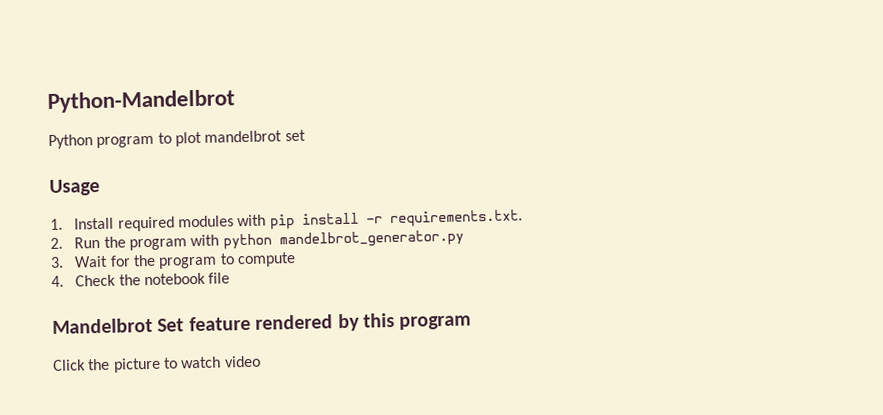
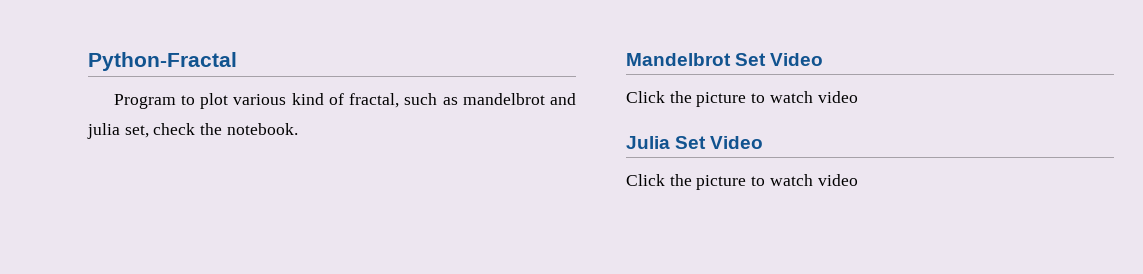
- Python-Mandelbrot
- Python program to plot mandelbrot set
- Usage
- 1. Install required modules with pip install -r requirements.txt.
- 2. Run the program with python mandelbrot_generator.py
- 3. Wait for the program to compute
- 4. Check the notebook file
- Mandelbrot Set feature rendered by this program
+ Python-Fractal
+ Program to plot various kind of fractal, such as mandelbrot and julia set, check the notebook.
+ Mandelbrot Set Video
+ Click the picture to watch video
+ Julia Set Video

